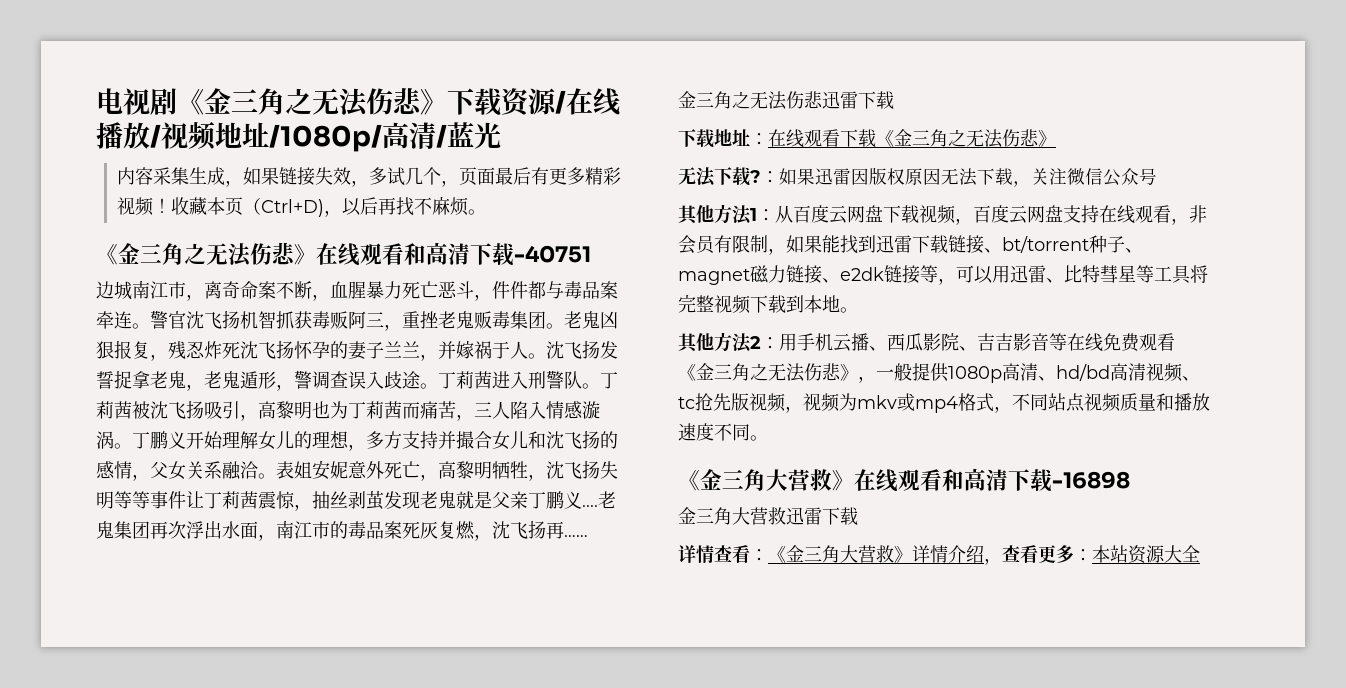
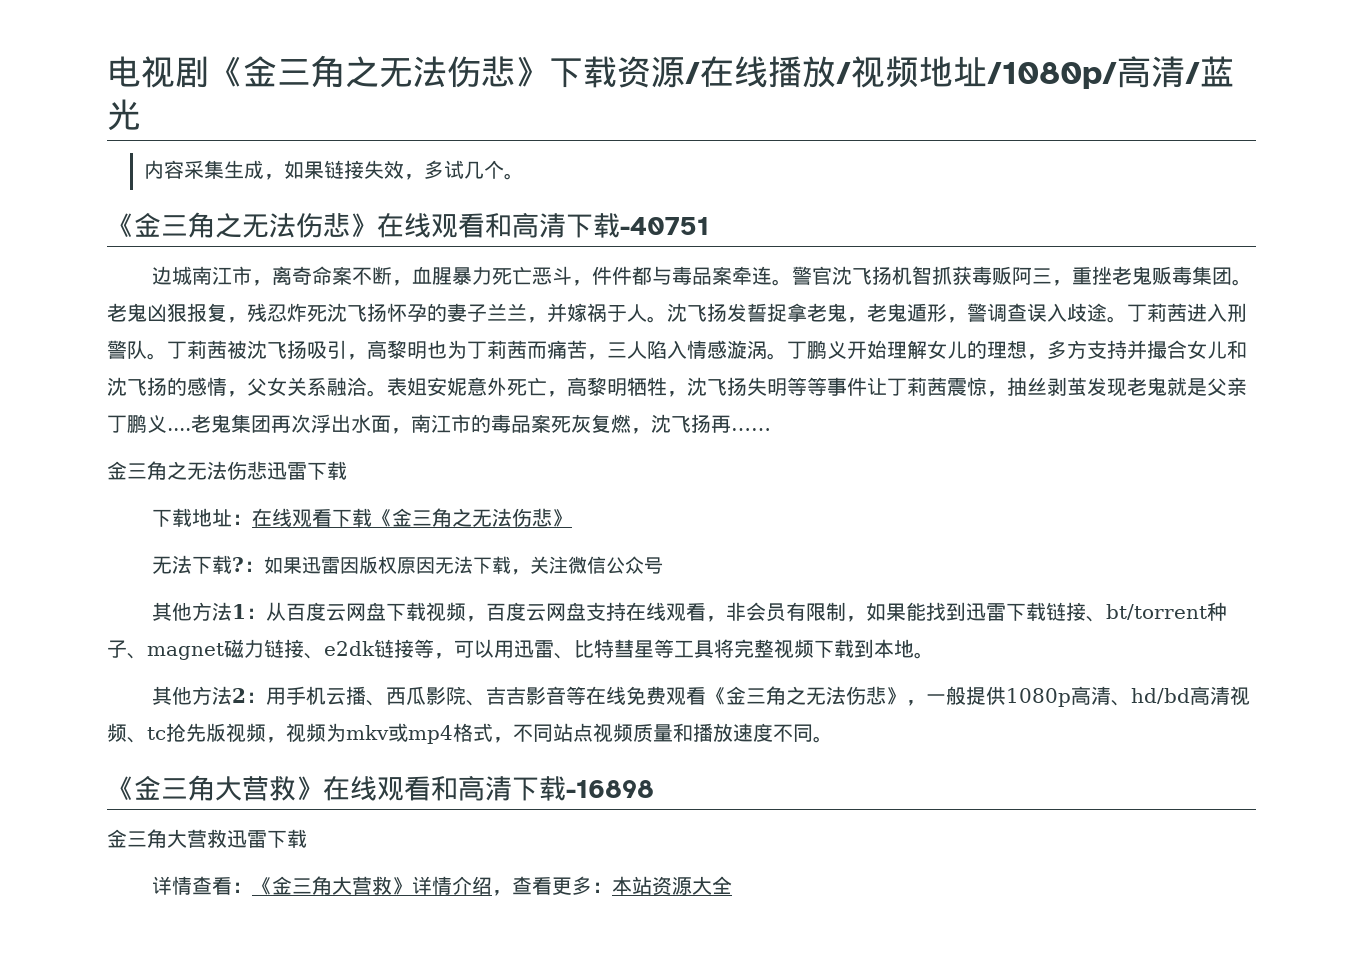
- 内容采集生成，如果链接失效，多试几个，页面最后有更多精彩视频！收藏本页（Ctrl+D)，以后再找不麻烦。
+ 内容采集生成，如果链接失效，多试几个。

